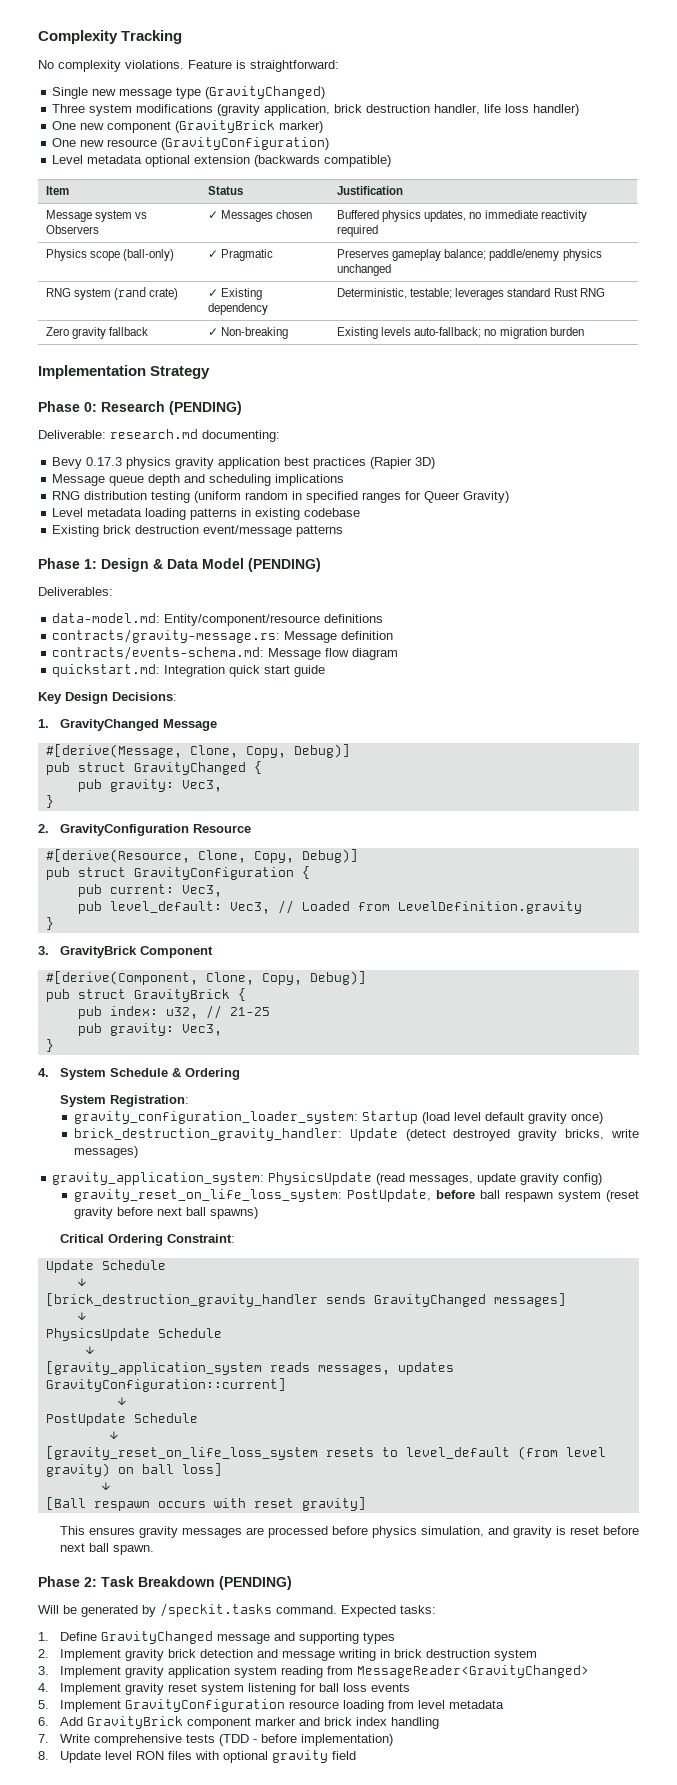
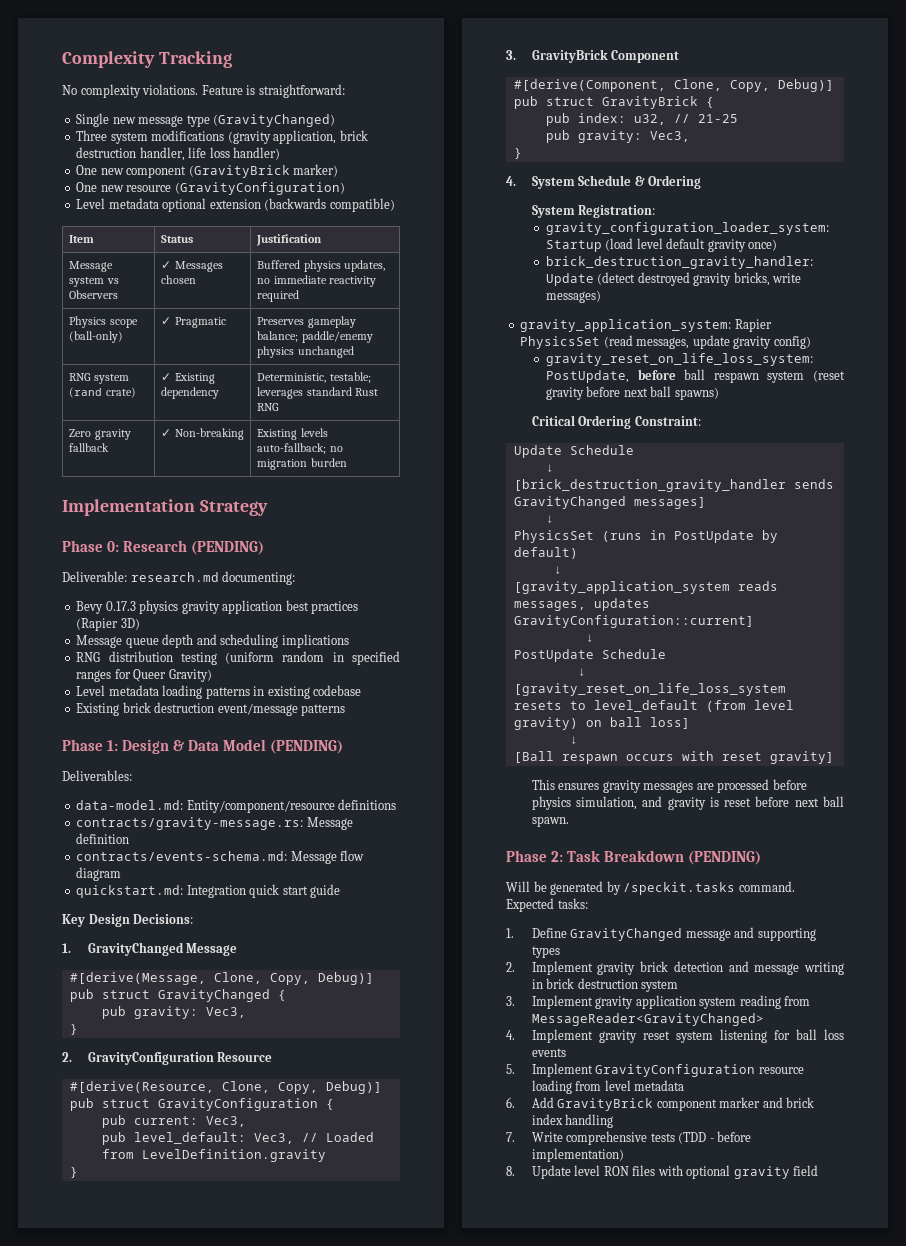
- gravity_application_system: PhysicsUpdate (read messages, update gravity config)
+ gravity_application_system: Rapier PhysicsSet (read messages, update gravity config)
- PhysicsUpdate Schedule
+ PhysicsSet (runs in PostUpdate by default)

